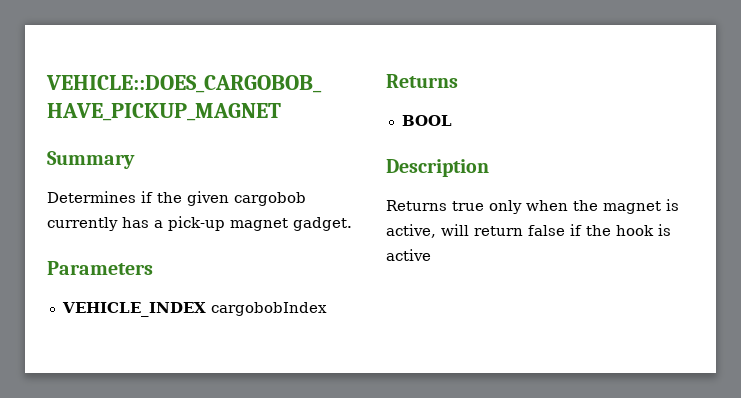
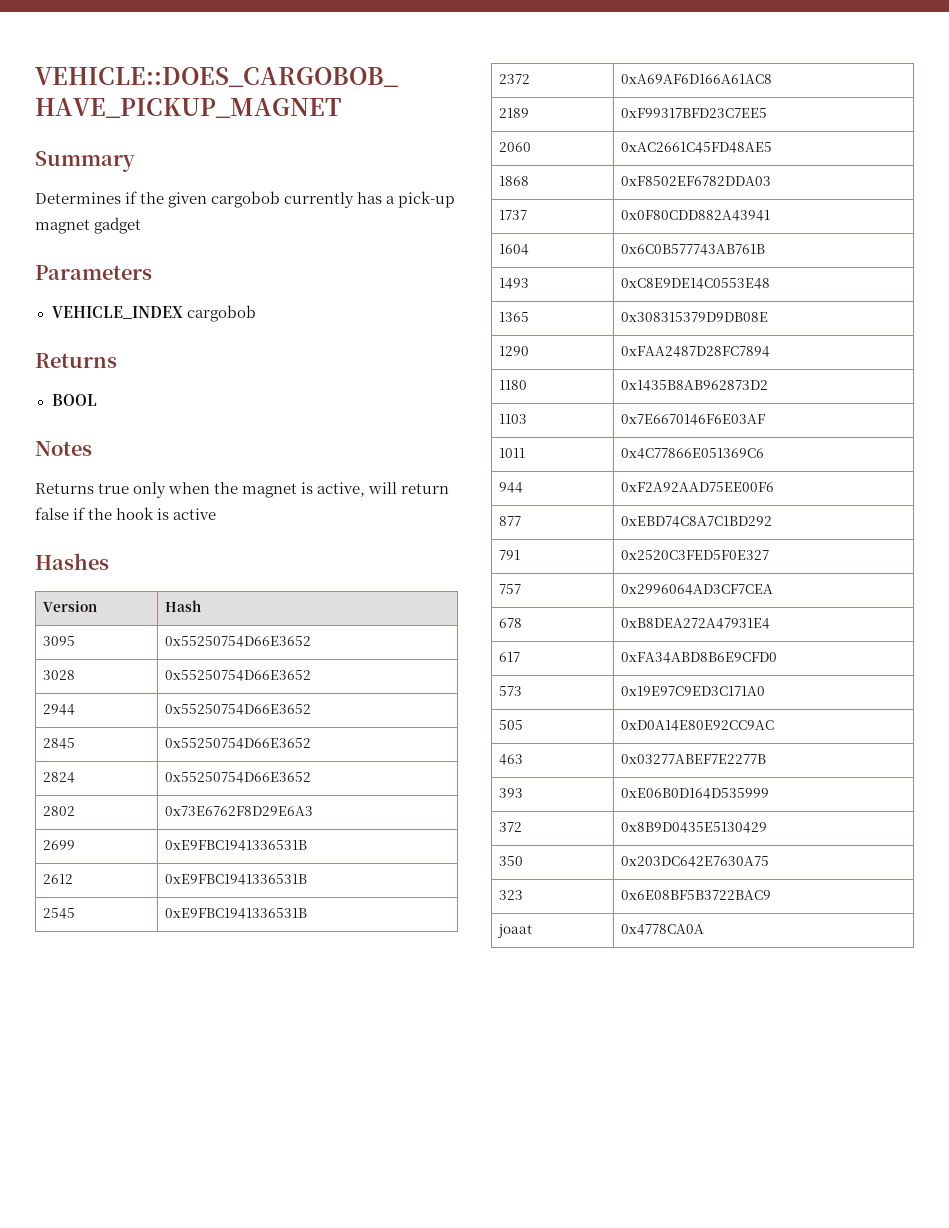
- Determines if the given cargobob currently has a pick-up magnet gadget.
+ Determines if the given cargobob currently has a pick-up magnet gadget
- VEHICLE_INDEX cargobobIndex
+ VEHICLE_INDEX cargobob
- Description
+ Notes
+ Hashes
+ Version | Hash
+ 3095 | 0x55250754D66E3652
+ 3028 | 0x55250754D66E3652
+ 2944 | 0x55250754D66E3652
+ 2845 | 0x55250754D66E3652
+ 2824 | 0x55250754D66E3652
+ 2802 | 0x73E6762F8D29E6A3
+ 2699 | 0xE9FBC1941336531B
+ 2612 | 0xE9FBC1941336531B
+ 2545 | 0xE9FBC1941336531B
+ 2372 | 0xA69AF6D166A61AC8
+ 2189 | 0xF99317BFD23C7EE5
+ 2060 | 0xAC2661C45FD48AE5
+ 1868 | 0xF8502EF6782DDA03
+ 1737 | 0x0F80CDD882A43941
+ 1604 | 0x6C0B577743AB761B
+ 1493 | 0xC8E9DE14C0553E48
+ 1365 | 0x308315379D9DB08E
+ 1290 | 0xFAA2487D28FC7894
+ 1180 | 0x1435B8AB962873D2
+ 1103 | 0x7E6670146F6E03AF
+ 1011 | 0x4C77866E051369C6
+ 944 | 0xF2A92AAD75EE00F6
+ 877 | 0xEBD74C8A7C1BD292
+ 791 | 0x2520C3FED5F0E327
+ 757 | 0x2996064AD3CF7CEA
+ 678 | 0xB8DEA272A47931E4
+ 617 | 0xFA34ABD8B6E9CFD0
+ 573 | 0x19E97C9ED3C171A0
+ 505 | 0xD0A14E80E92CC9AC
+ 463 | 0x03277ABEF7E2277B
+ 393 | 0xE06B0D164D535999
+ 372 | 0x8B9D0435E5130429
+ 350 | 0x203DC642E7630A75
+ 323 | 0x6E08BF5B3722BAC9
+ joaat | 0x4778CA0A

